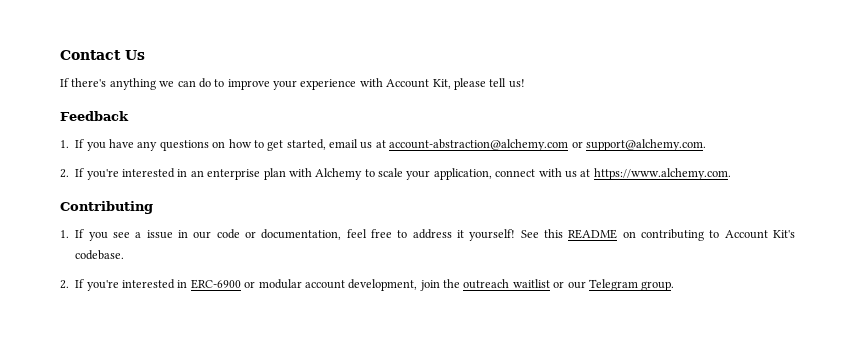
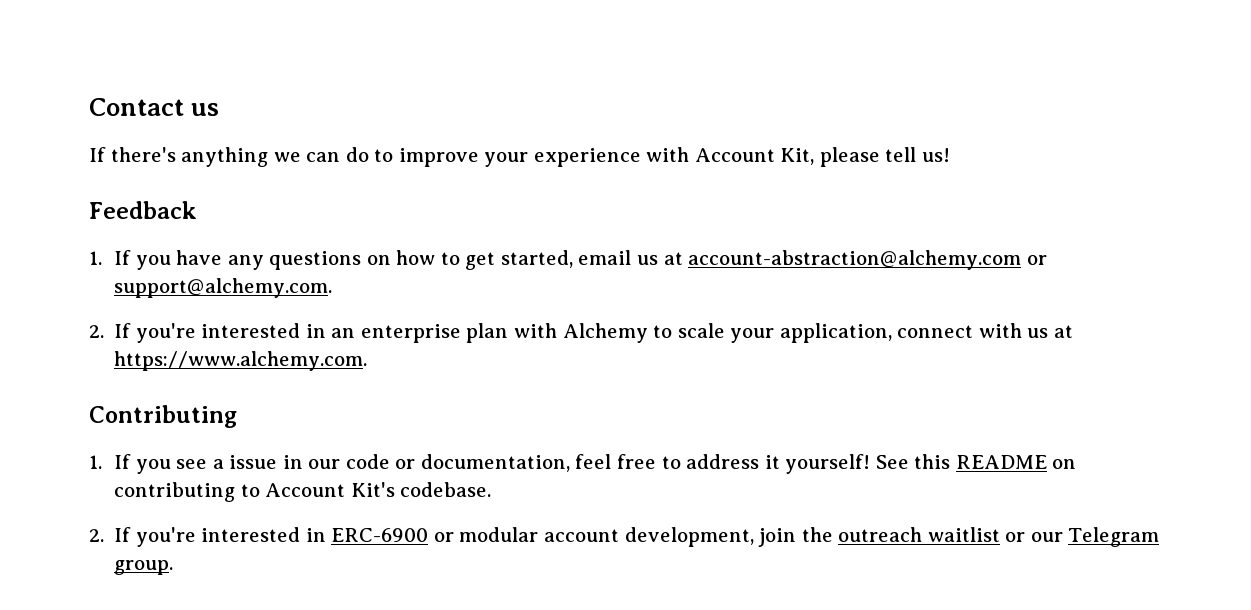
- Contact Us
+ Contact us

